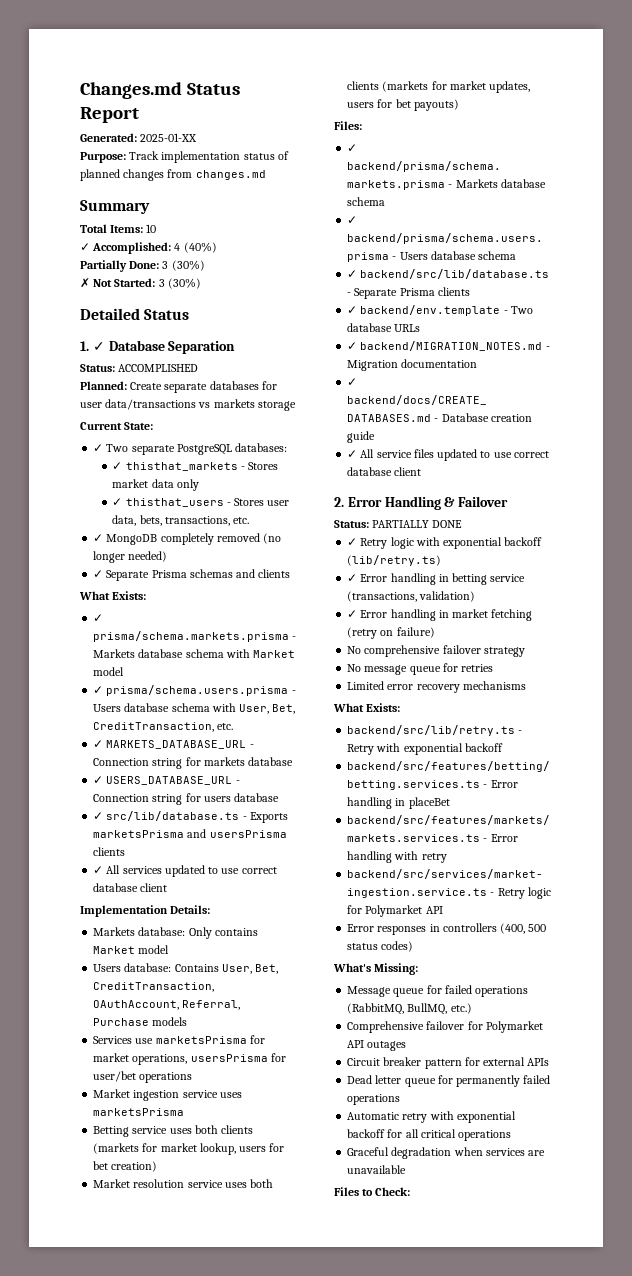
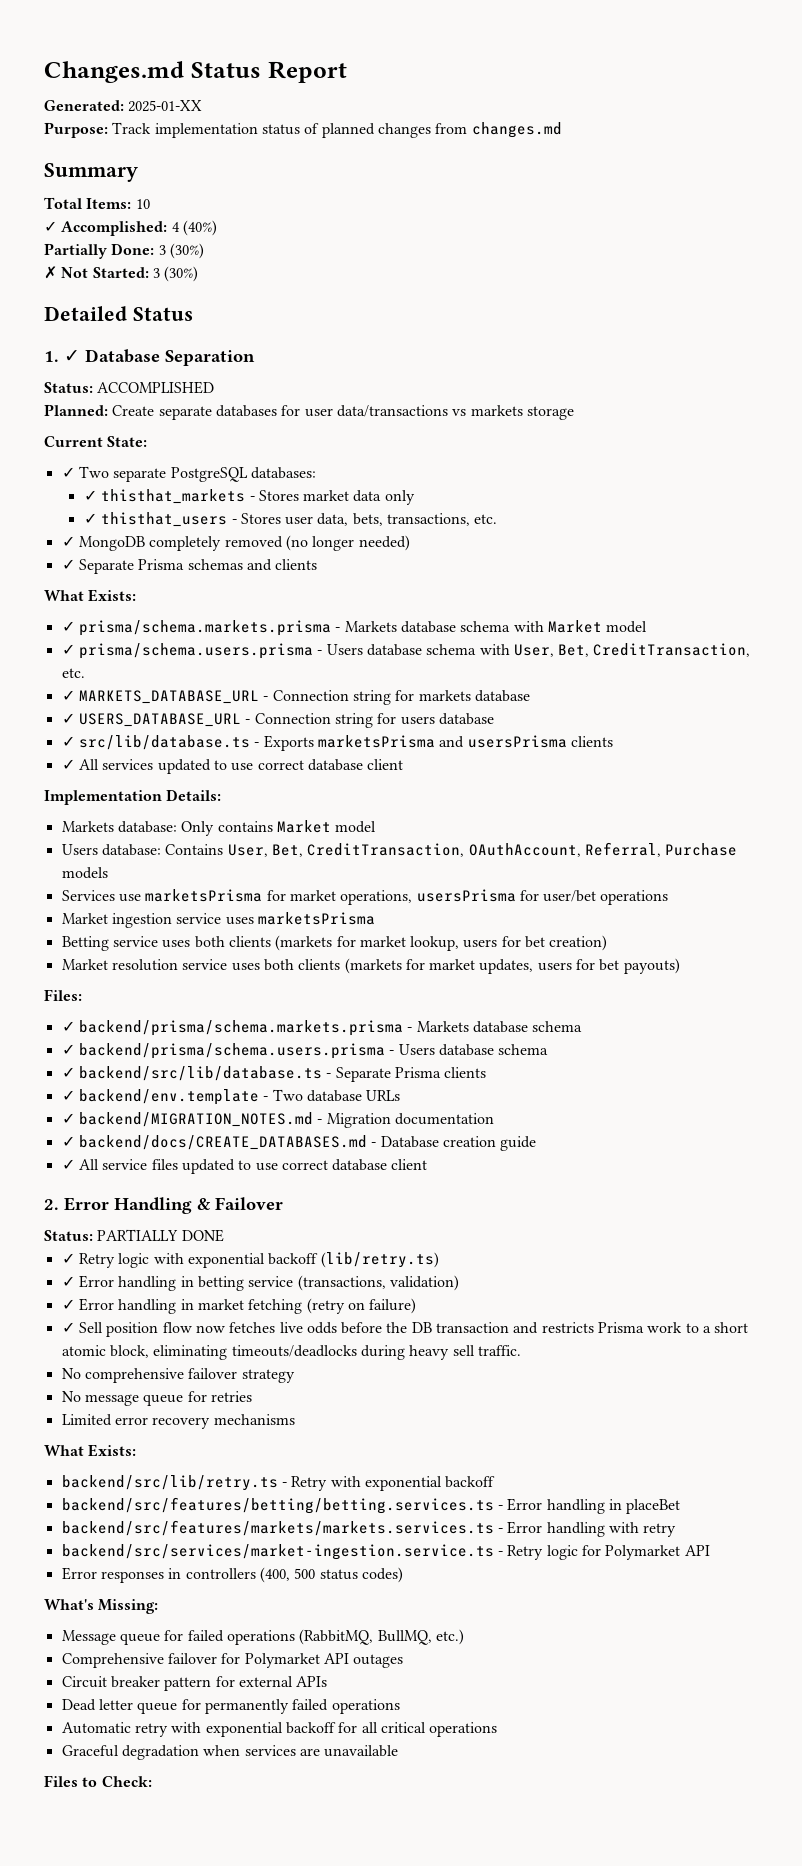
+ ✓ Sell position flow now fetches live odds before the DB transaction and restricts Prisma work to a short atomic block, eliminating timeouts/deadlocks during heavy sell traffic.

